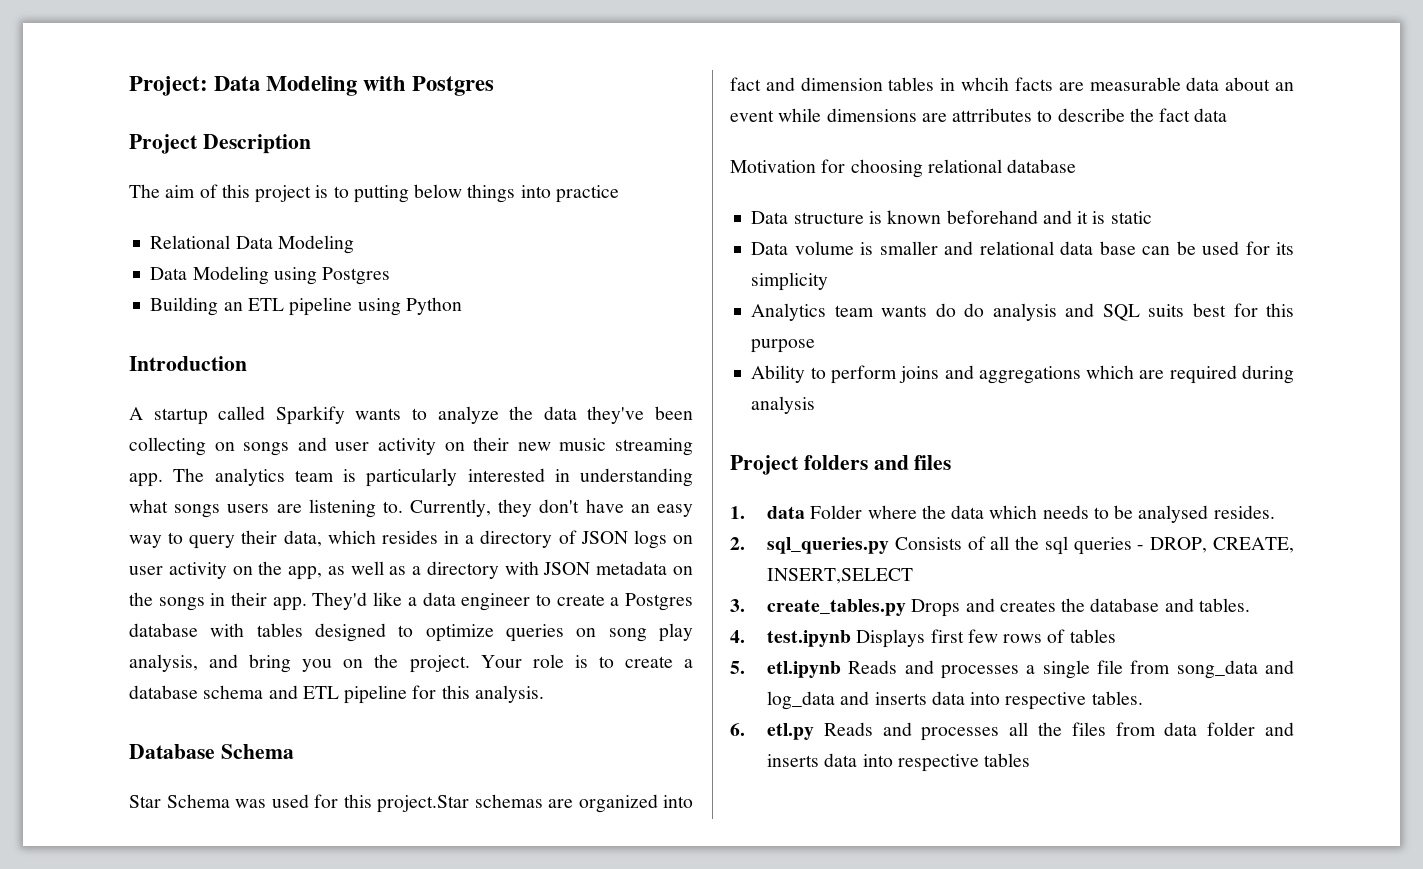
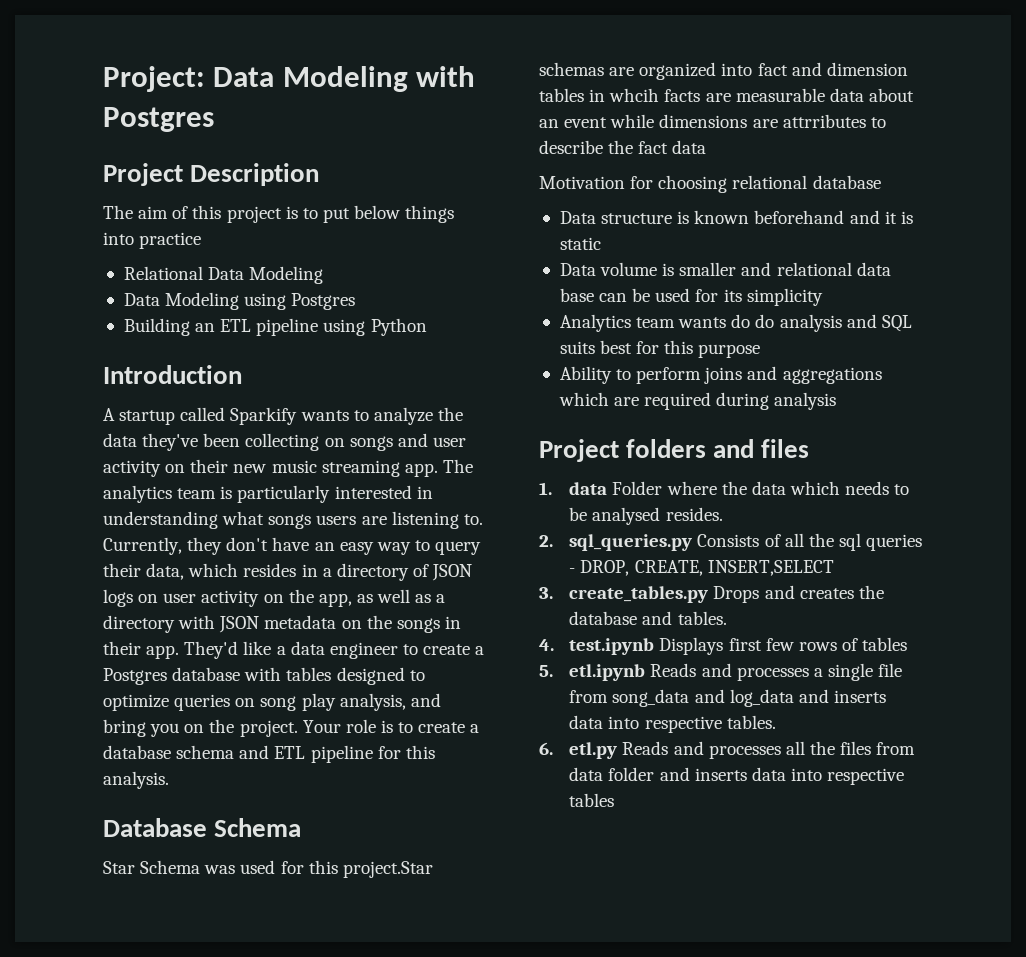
- The aim of this project is to putting below things into practice
+ The aim of this project is to put below things into practice

